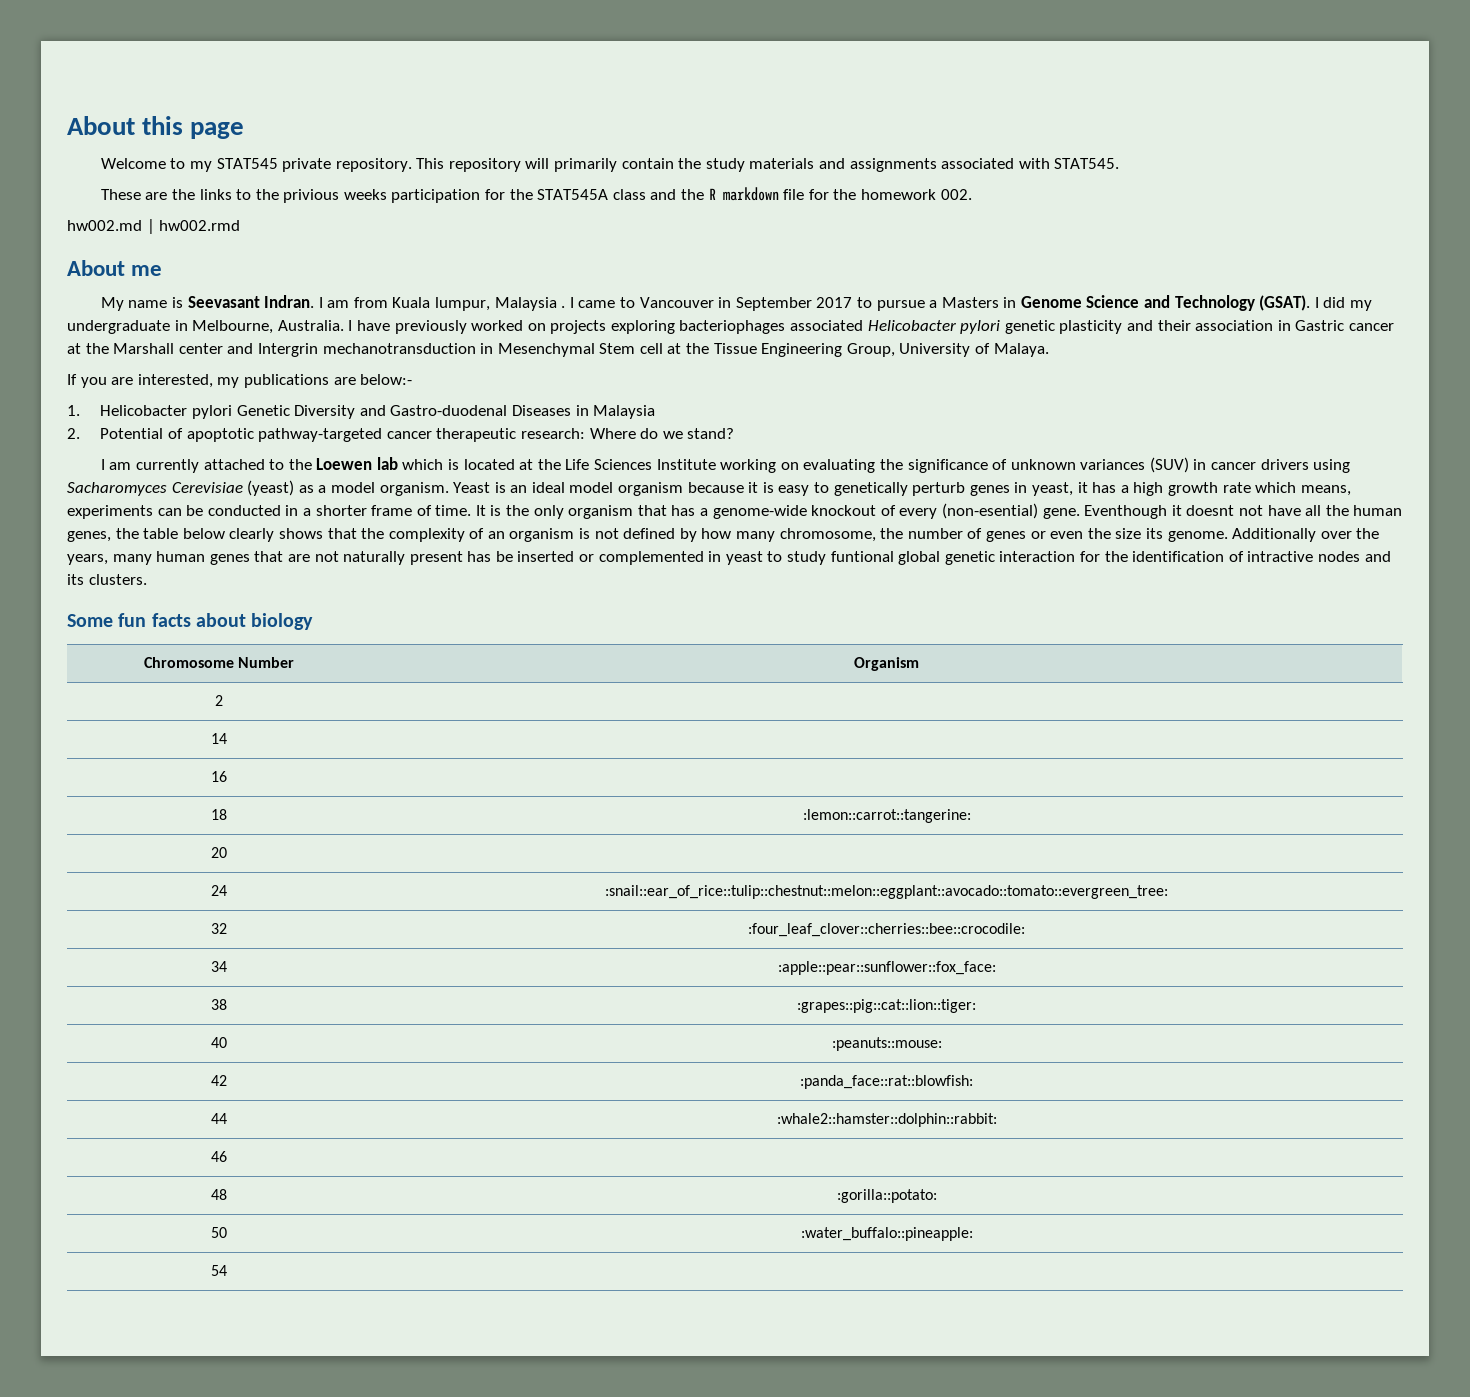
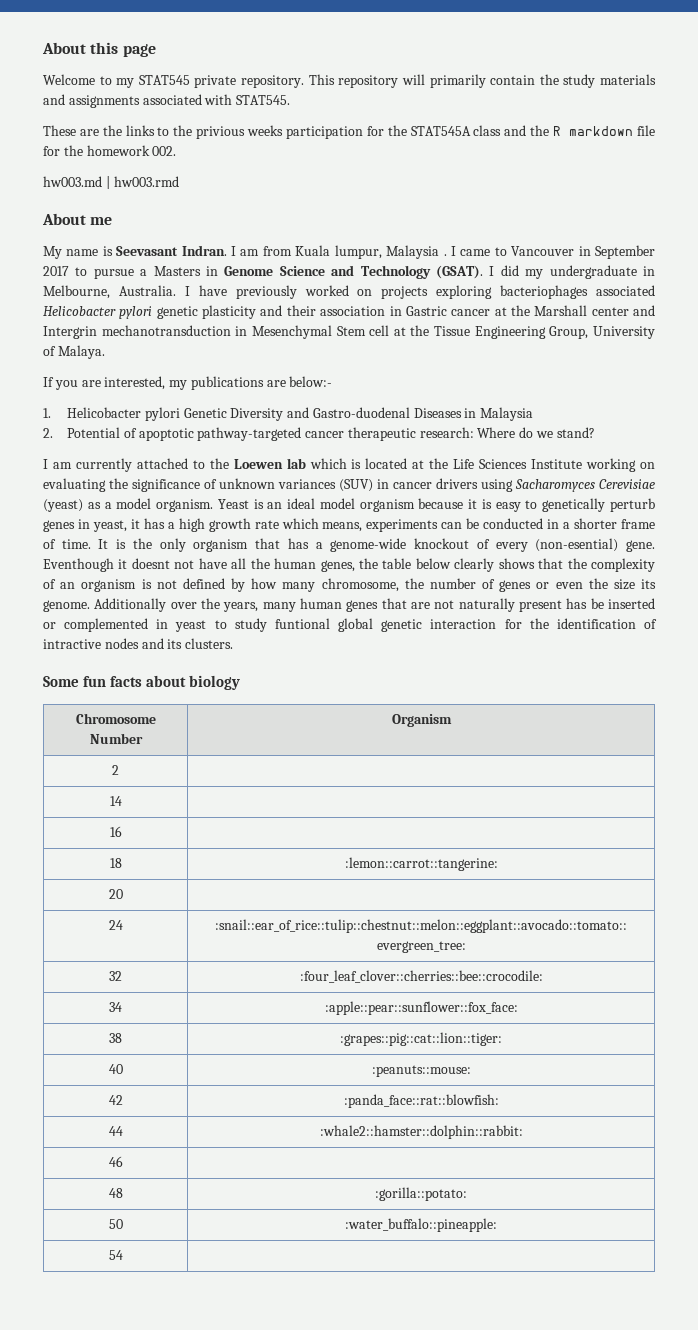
- hw002.md | hw002.rmd
+ hw003.md | hw003.rmd

